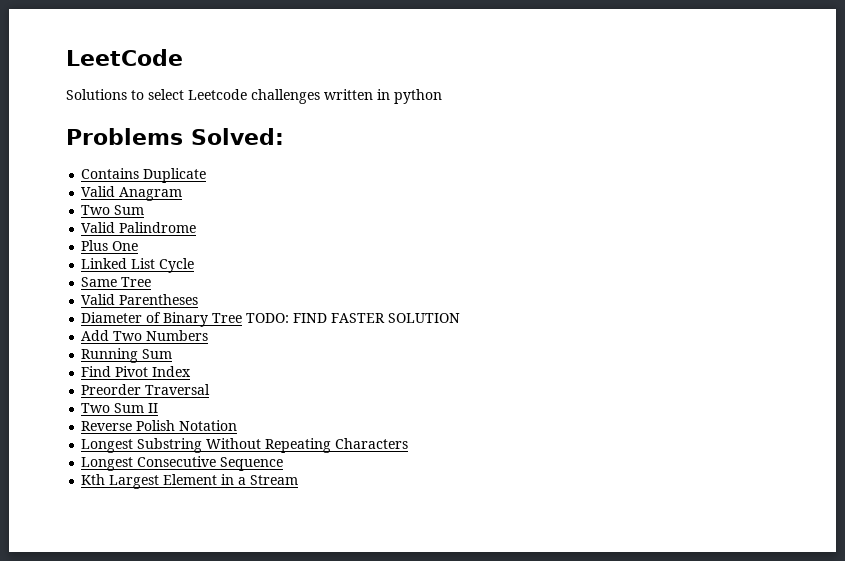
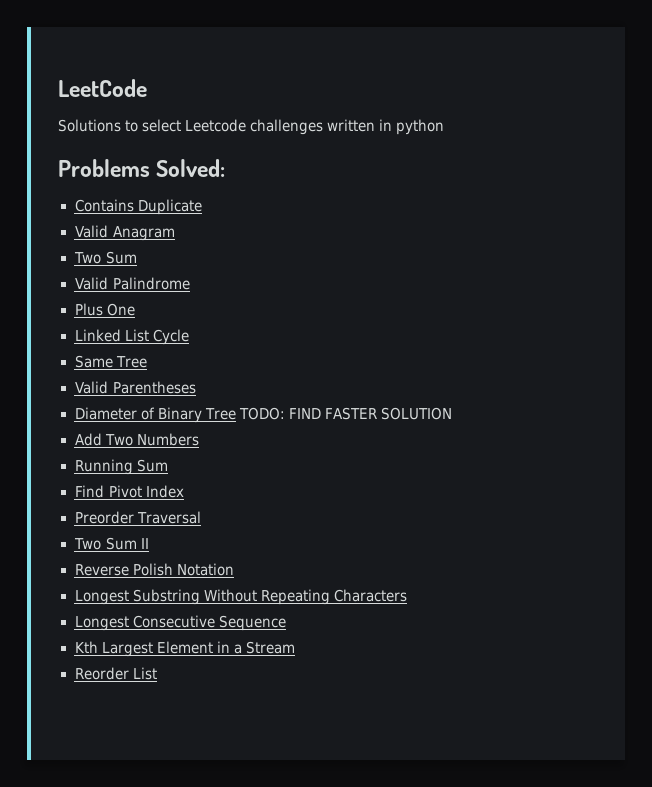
+ Reorder List

